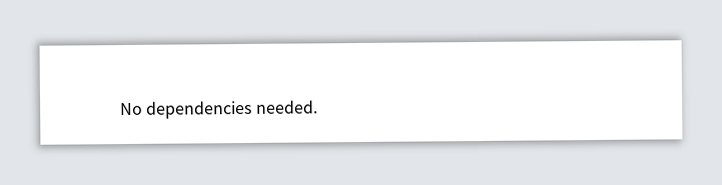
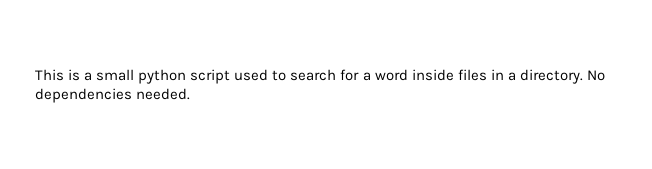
+ This is a small python script used to search for a word inside files in a directory.

